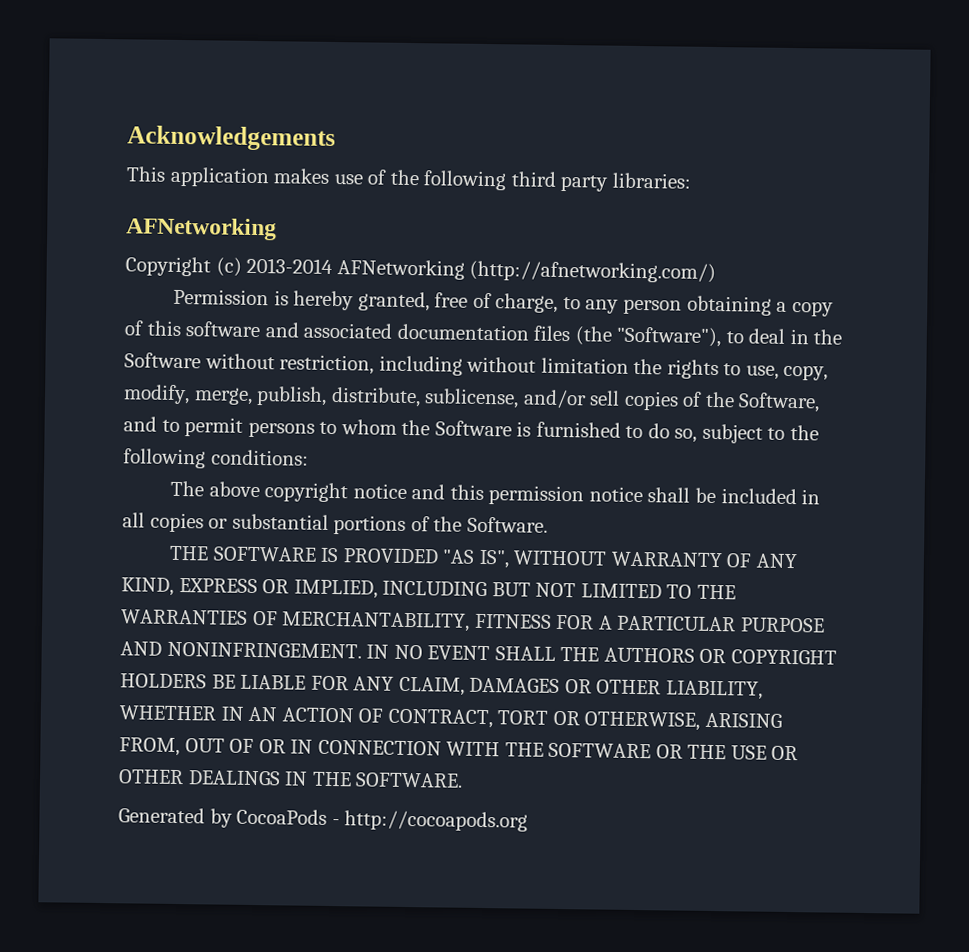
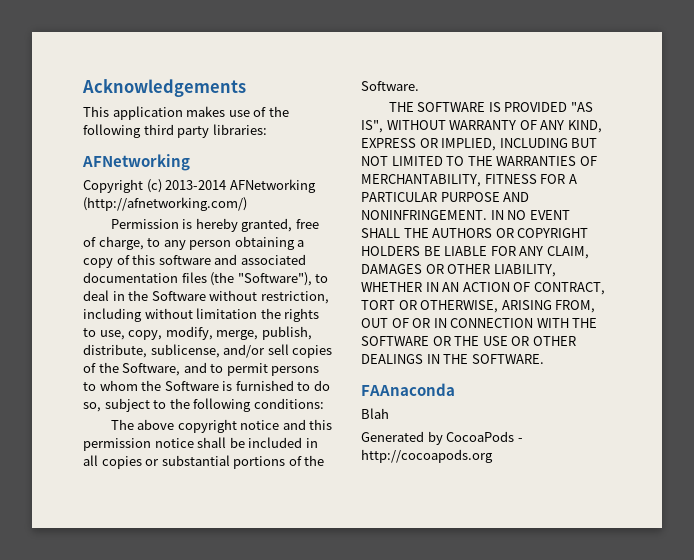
+ FAAnaconda
+ Blah

